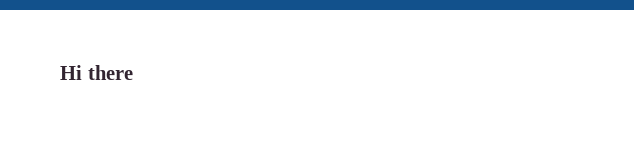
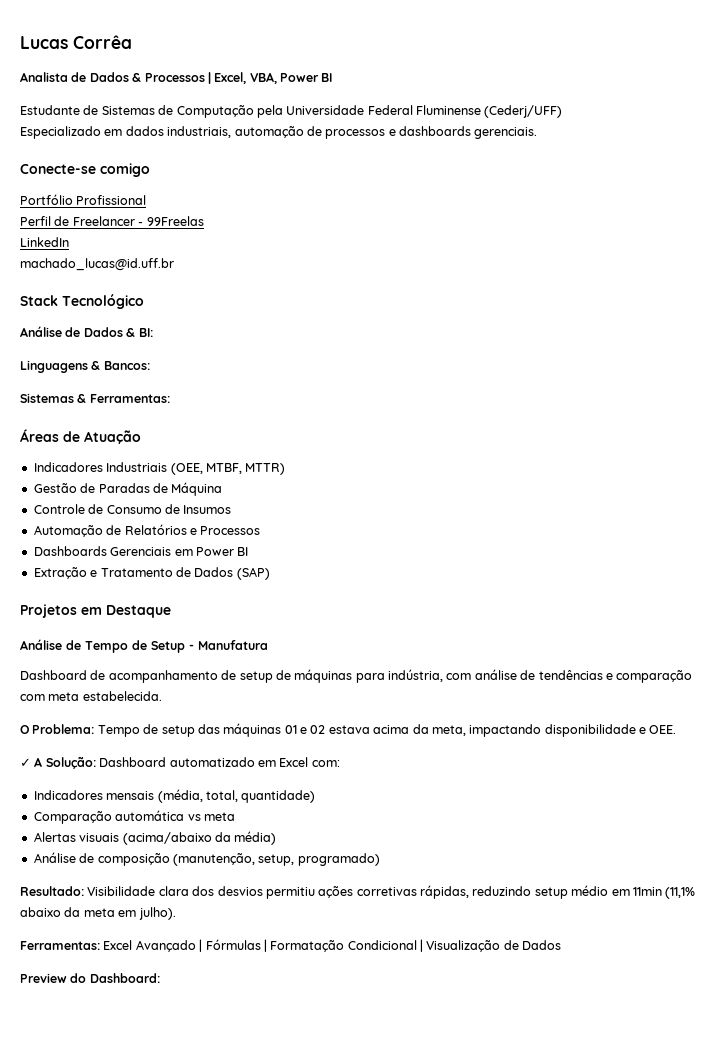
- Hi there
+ Lucas Corrêa
+ Analista de Dados & Processos | Excel, VBA, Power BI
+ Estudante de Sistemas de Computação pela Universidade Federal Fluminense (Cederj/UFF)
+ Especializado em dados industriais, automação de processos e dashboards gerenciais.
+ Conecte-se comigo
+ Portfólio Profissional
+ Perfil de Freelancer - 99Freelas
+ LinkedIn
+ machado_lucas@id.uff.br
+ Stack Tecnológico
+ Análise de Dados & BI:
+ Linguagens & Bancos:
+ Sistemas & Ferramentas:
+ Áreas de Atuação
+ Indicadores Industriais (OEE, MTBF, MTTR)
+ Gestão de Paradas de Máquina
+ Controle de Consumo de Insumos
+ Automação de Relatórios e Processos
+ Dashboards Gerenciais em Power BI
+ Extração e Tratamento de Dados (SAP)
+ Projetos em Destaque
+ Análise de Tempo de Setup - Manufatura
+ Dashboard de acompanhamento de setup de máquinas para indústria, com análise de tendências e comparação com meta estabelecida.
+ O Problema: Tempo de setup das máquinas 01 e 02 estava acima da meta, impactando disponibilidade e OEE.
+ ✓ A Solução: Dashboard automatizado em Excel com:
+ Indicadores mensais (média, total, quantidade)
+ Comparação automática vs meta
+ Alertas visuais (acima/abaixo da média)
+ Análise de composição (manutenção, setup, programado)
+ Resultado: Visibilidade clara dos desvios permitiu ações corretivas rápidas, reduzindo setup médio em 11min (11,1% abaixo da meta em julho).
+ Ferramentas: Excel Avançado | Fórmulas | Formatação Condicional | Visualização de Dados
+ Preview do Dashboard:

